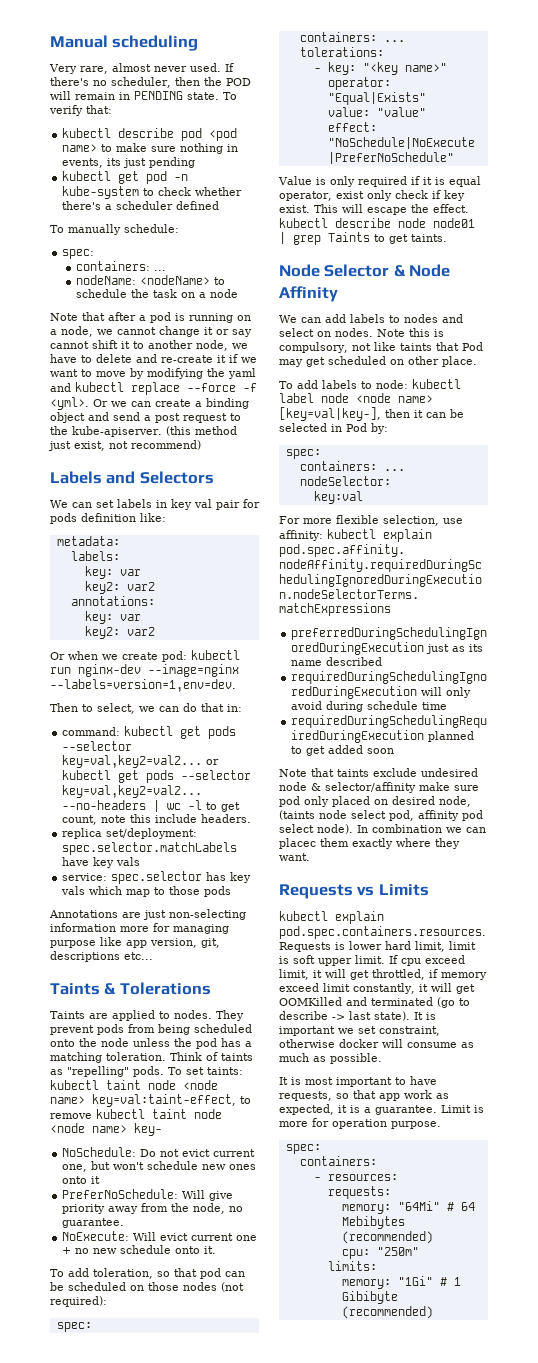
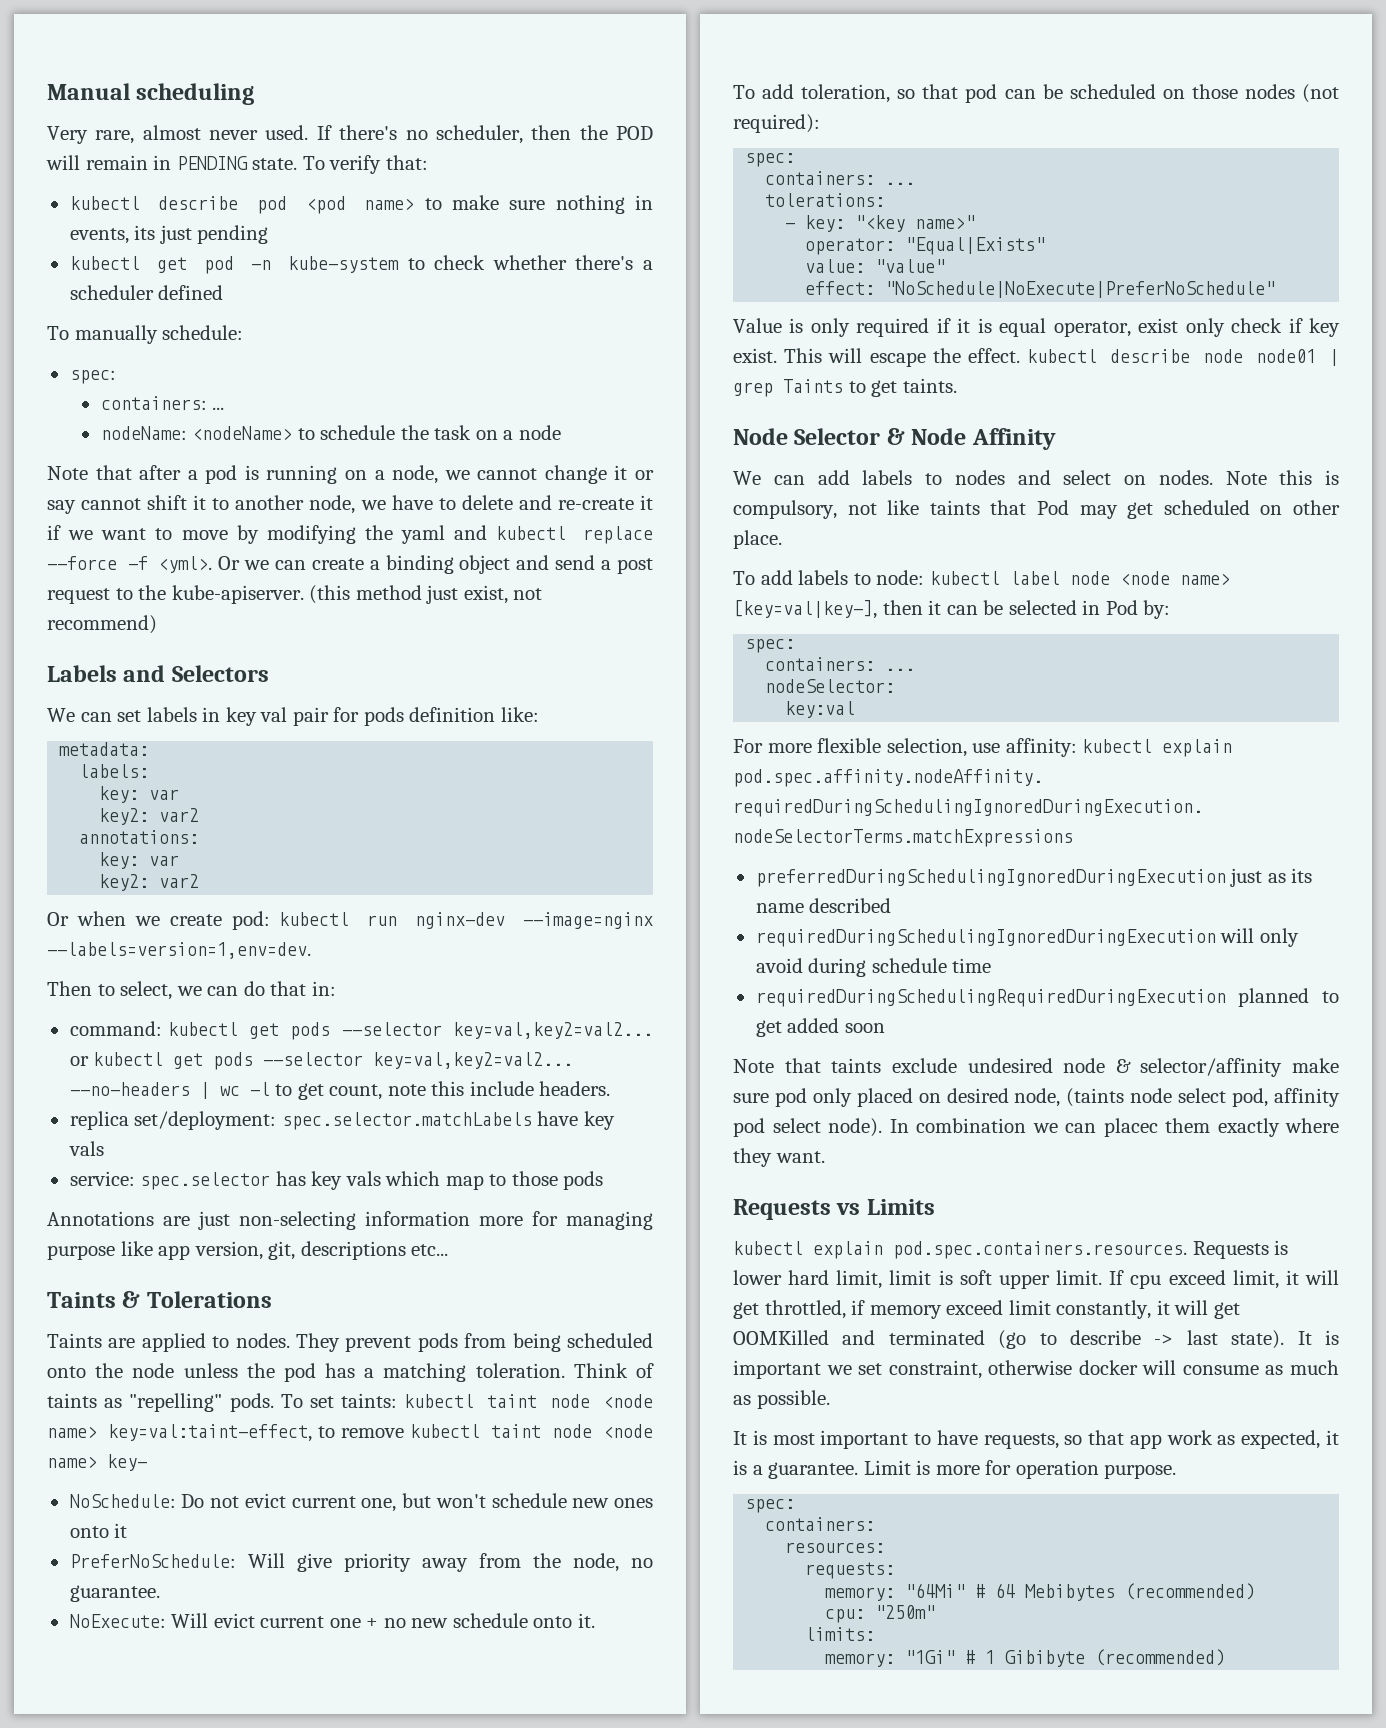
- - resources:
+ resources:

